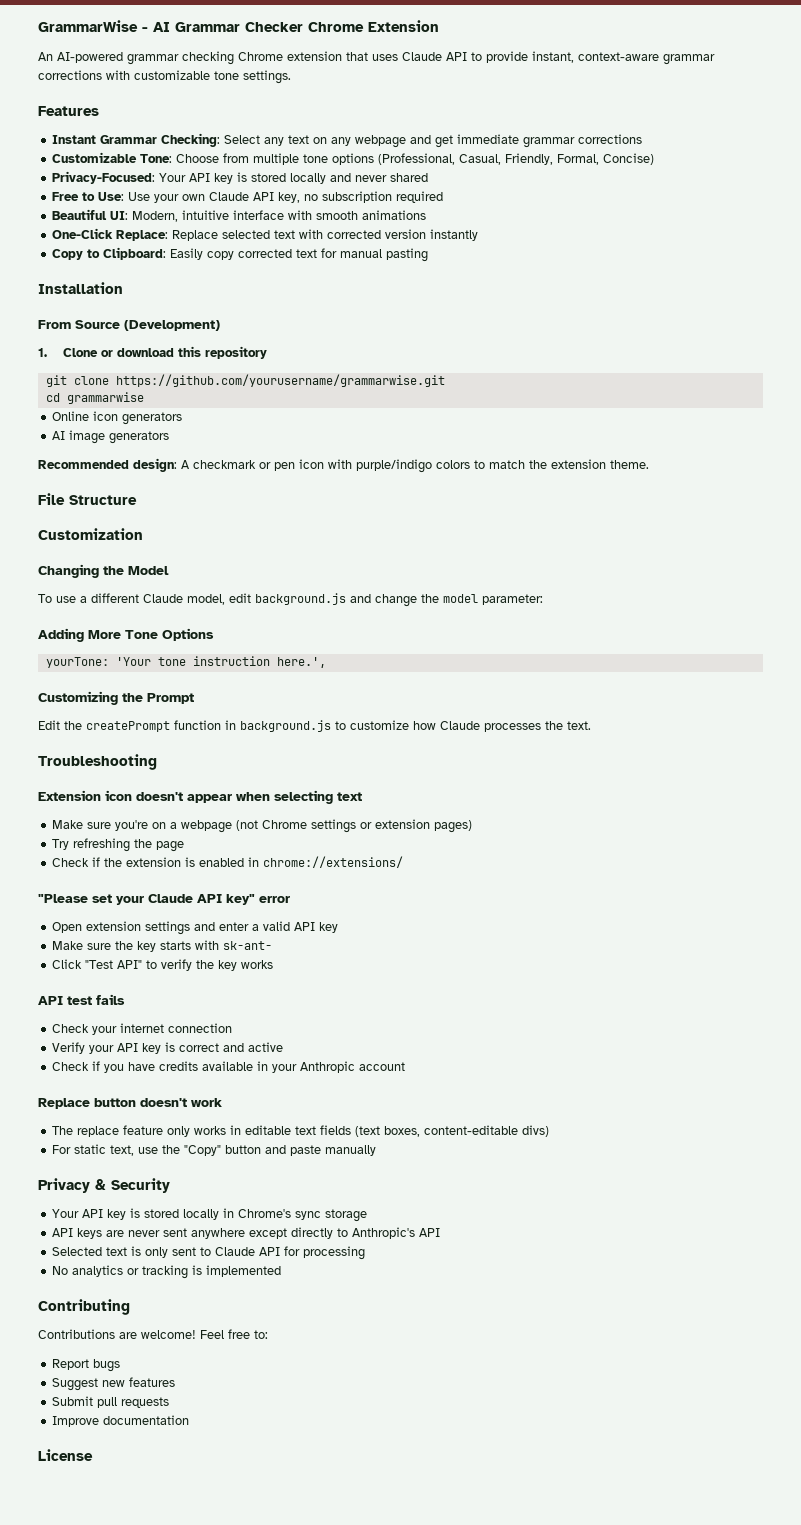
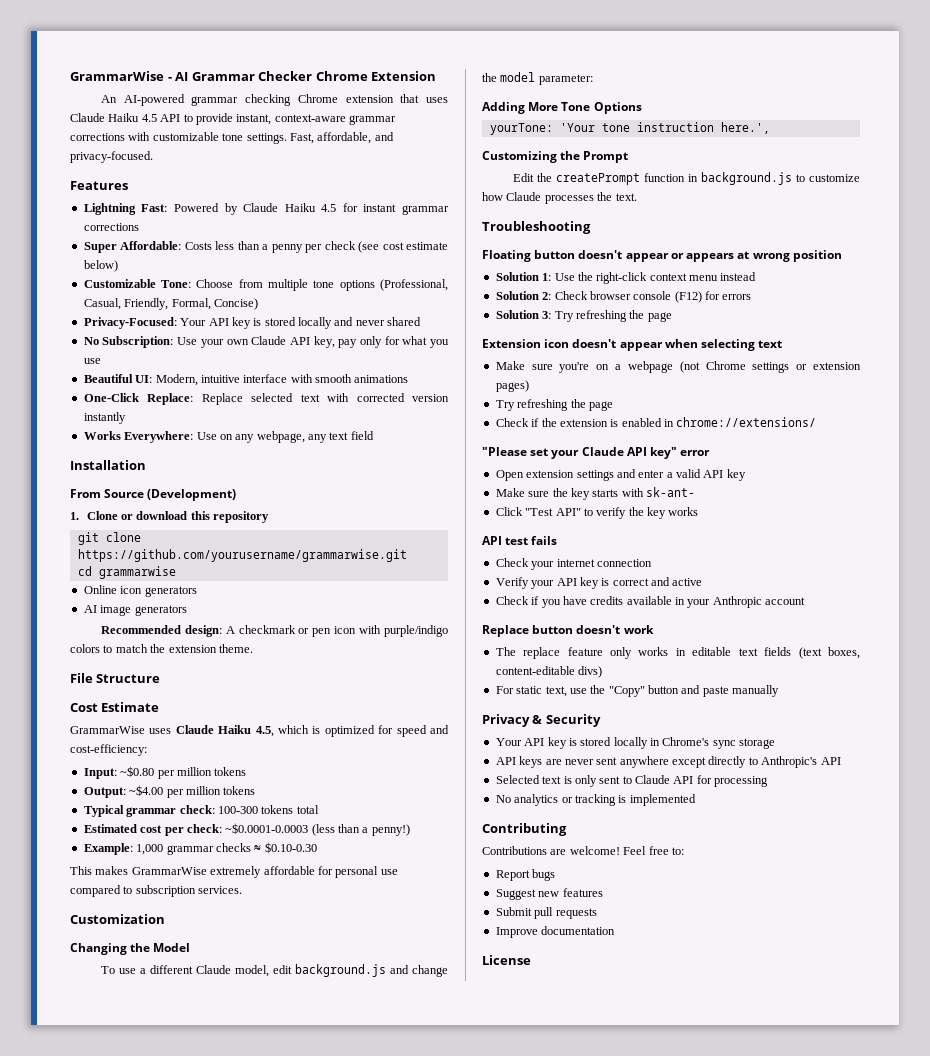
- An AI-powered grammar checking Chrome extension that uses Claude API to provide instant, context-aware grammar corrections with customizable tone settings.
+ An AI-powered grammar checking Chrome extension that uses Claude Haiku 4.5 API to provide instant, context-aware grammar corrections with customizable tone settings. Fast, affordable, and privacy-focused.
  Features
- Instant Grammar Checking: Select any text on any webpage and get immediate grammar corrections
+ Lightning Fast: Powered by Claude Haiku 4.5 for instant grammar corrections
+ Super Affordable: Costs less than a penny per check (see cost estimate below)
- Free to Use: Use your own Claude API key, no subscription required
+ No Subscription: Use your own Claude API key, pay only for what you use
- Copy to Clipboard: Easily copy corrected text for manual pasting
+ Works Everywhere: Use on any webpage, any text field
+ Cost Estimate
+ GrammarWise uses Claude Haiku 4.5, which is optimized for speed and cost-efficiency:
+ Input: ~$0.80 per million tokens
+ Output: ~$4.00 per million tokens
+ Typical grammar check: 100-300 tokens total
+ Estimated cost per check: ~$0.0001-0.0003 (less than a penny!)
+ Example: 1,000 grammar checks ≈ $0.10-0.30
+ This makes GrammarWise extremely affordable for personal use compared to subscription services.
+ Floating button doesn't appear or appears at wrong position
+ Solution 1: Use the right-click context menu instead
+ Solution 2: Check browser console (F12) for errors
+ Solution 3: Try refreshing the page

